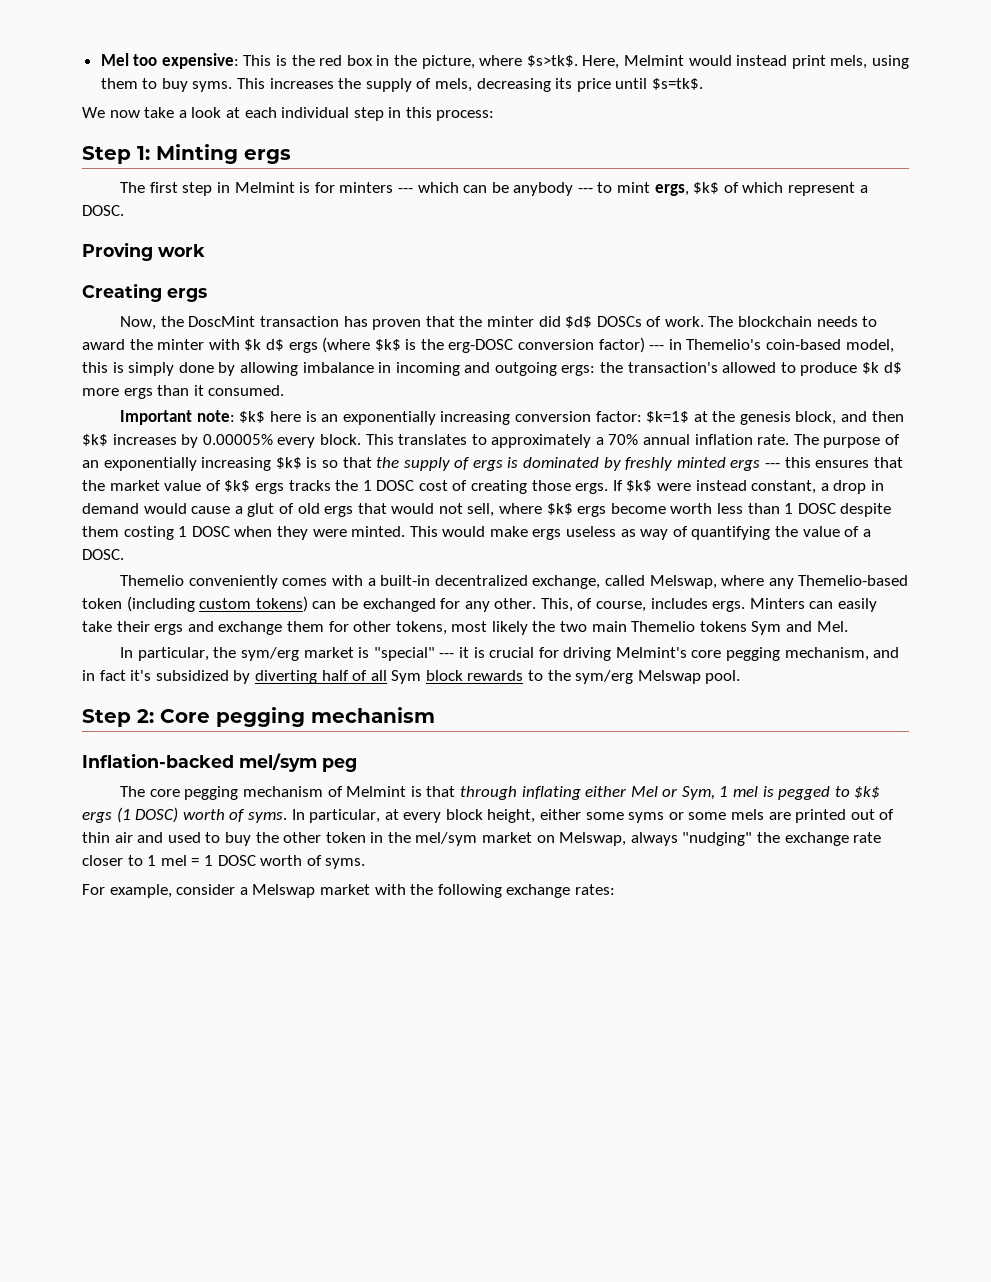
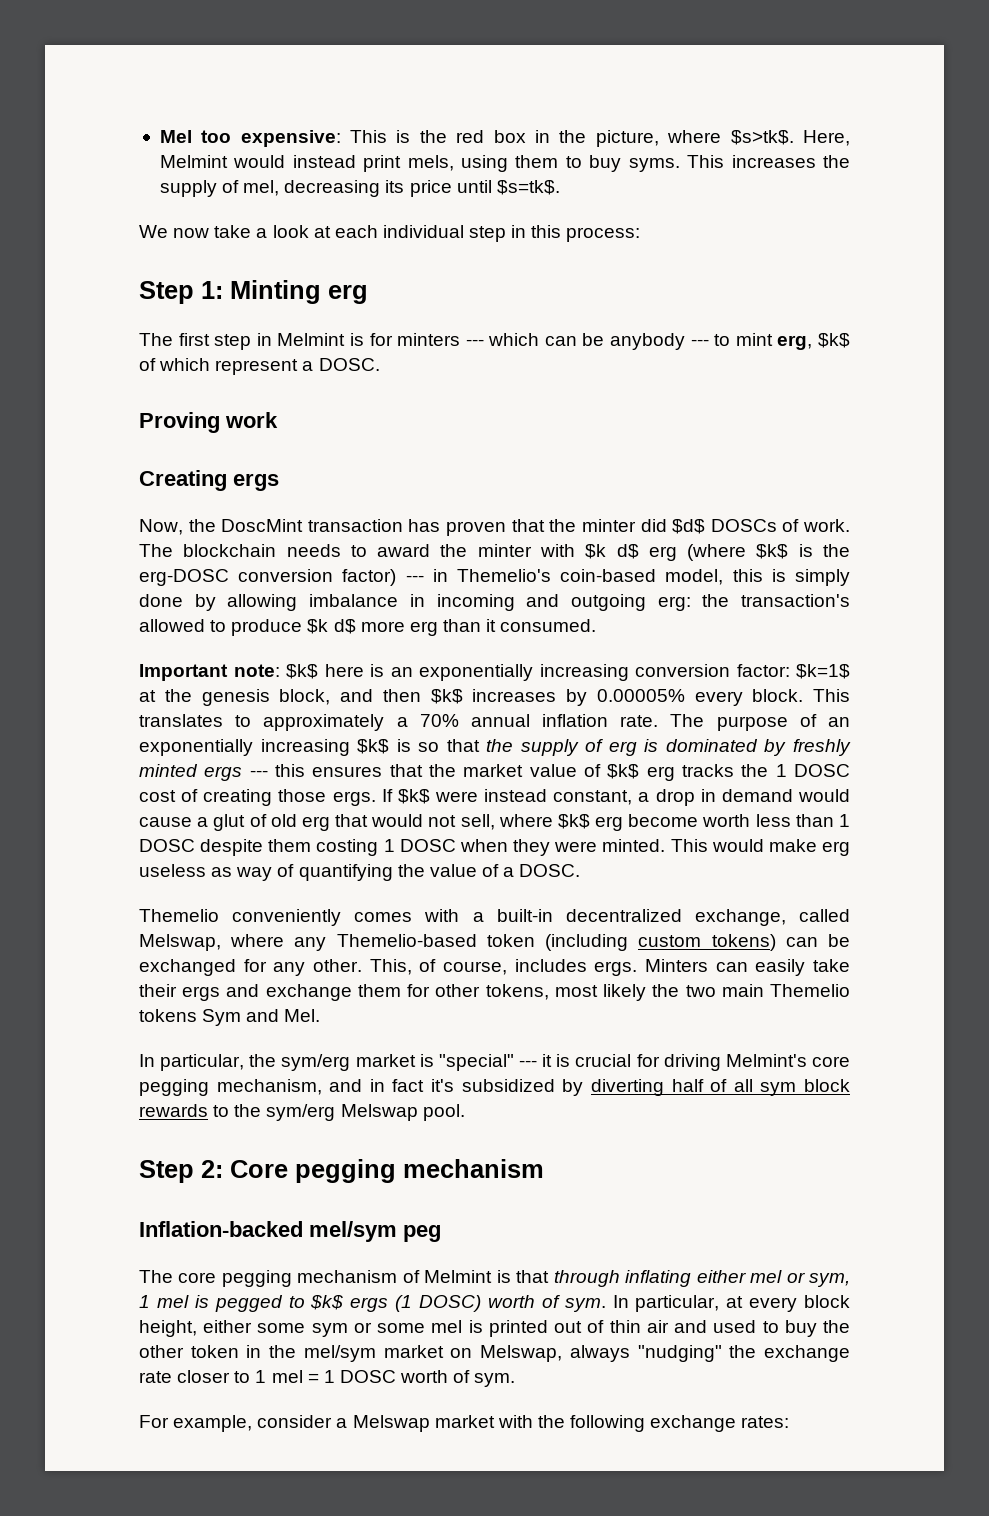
- This increases the supply of mels, decreasing its price until $s=tk$.
+ This increases the supply of mel, decreasing its price until $s=tk$.
- Step 1: Minting ergs
+ Step 1: Minting erg
- The first step in Melmint is for minters --- which can be anybody --- to mint ergs, $k$ of which represent a DOSC.
+ The first step in Melmint is for minters --- which can be anybody --- to mint erg, $k$ of which represent a DOSC.
- The blockchain needs to award the minter with $k d$ ergs (where $k$ is the erg-DOSC conversion factor) --- in Themelio's coin-based model, this is simply done by allowing imbalance in incoming and outgoing ergs: the transaction's allowed to produce $k d$ more ergs than it consumed.
+ The blockchain needs to award the minter with $k d$ erg (where $k$ is the erg-DOSC conversion factor) --- in Themelio's coin-based model, this is simply done by allowing imbalance in incoming and outgoing erg: the transaction's allowed to produce $k d$ more erg than it consumed.
- The purpose of an exponentially increasing $k$ is so that the supply of ergs is dominated by freshly minted ergs --- this ensures that the market value of $k$ ergs tracks the 1 DOSC cost of creating those ergs.
+ The purpose of an exponentially increasing $k$ is so that the supply of erg is dominated by freshly minted ergs --- this ensures that the market value of $k$ erg tracks the 1 DOSC cost of creating those ergs.
- If $k$ were instead constant, a drop in demand would cause a glut of old ergs that would not sell, where $k$ ergs become worth less than 1 DOSC despite them costing 1 DOSC when they were minted.
+ If $k$ were instead constant, a drop in demand would cause a glut of old erg that would not sell, where $k$ erg become worth less than 1 DOSC despite them costing 1 DOSC when they were minted.
- This would make ergs useless as way of quantifying the value of a DOSC.
+ This would make erg useless as way of quantifying the value of a DOSC.
- In particular, the sym/erg market is "special" --- it is crucial for driving Melmint's core pegging mechanism, and in fact it's subsidized by diverting half of all Sym block rewards to the sym/erg Melswap pool.
+ In particular, the sym/erg market is "special" --- it is crucial for driving Melmint's core pegging mechanism, and in fact it's subsidized by diverting half of all sym block rewards to the sym/erg Melswap pool.
- The core pegging mechanism of Melmint is that through inflating either Mel or Sym, 1 mel is pegged to $k$ ergs (1 DOSC) worth of syms.
+ The core pegging mechanism of Melmint is that through inflating either mel or sym, 1 mel is pegged to $k$ ergs (1 DOSC) worth of sym.
- In particular, at every block height, either some syms or some mels are printed out of thin air and used to buy the other token in the mel/sym market on Melswap, always "nudging" the exchange rate closer to 1 mel = 1 DOSC worth of syms.
+ In particular, at every block height, either some sym or some mel is printed out of thin air and used to buy the other token in the mel/sym market on Melswap, always "nudging" the exchange rate closer to 1 mel = 1 DOSC worth of sym.

